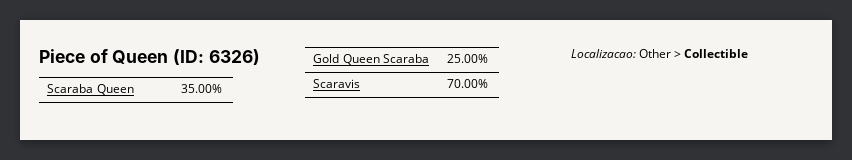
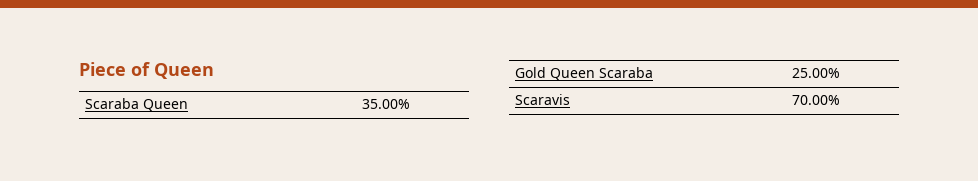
- Piece of Queen (ID: 6326)
+ Piece of Queen
- Localizacao: Other > Collectible

